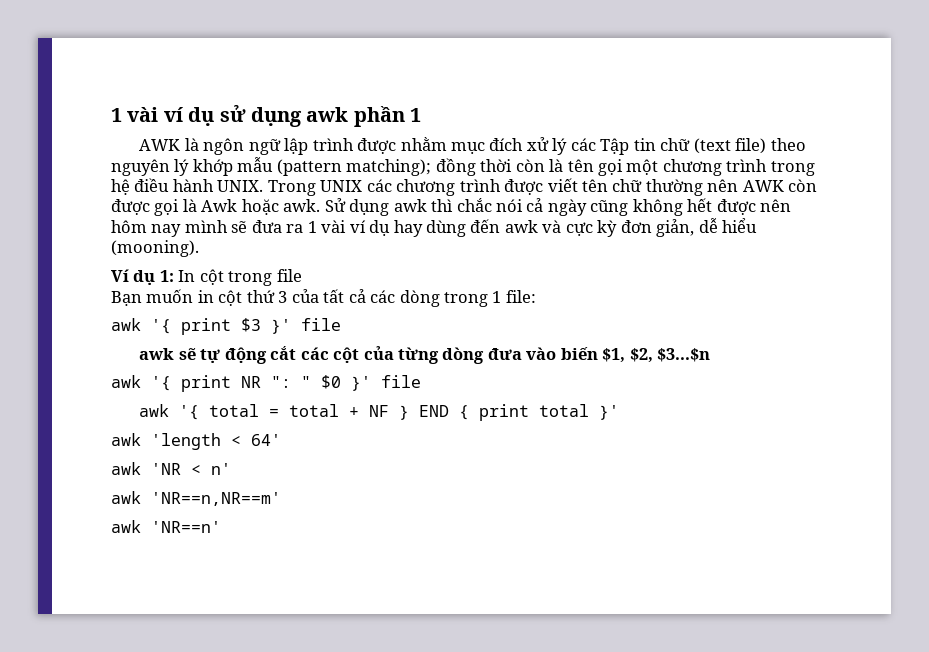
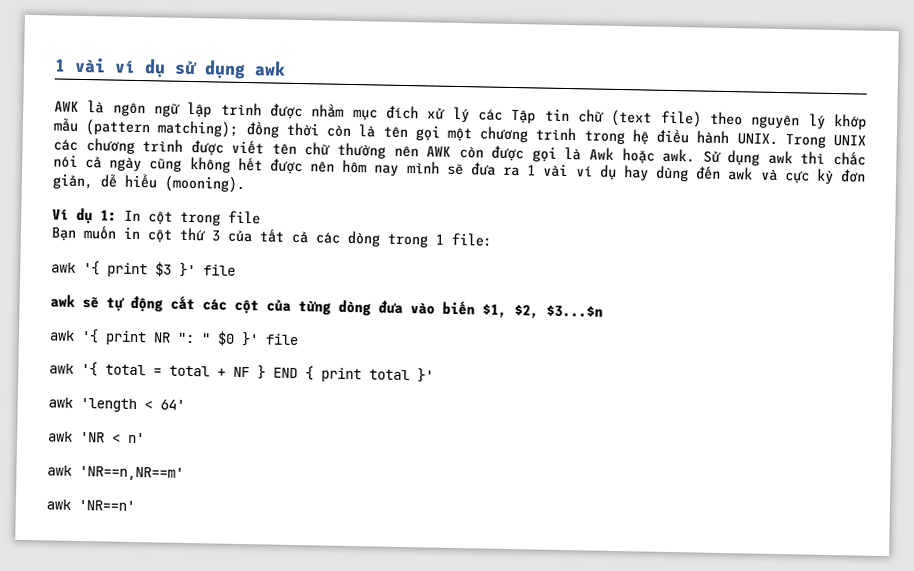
- 1 vài ví dụ sử dụng awk phần 1
+ 1 vài ví dụ sử dụng awk

